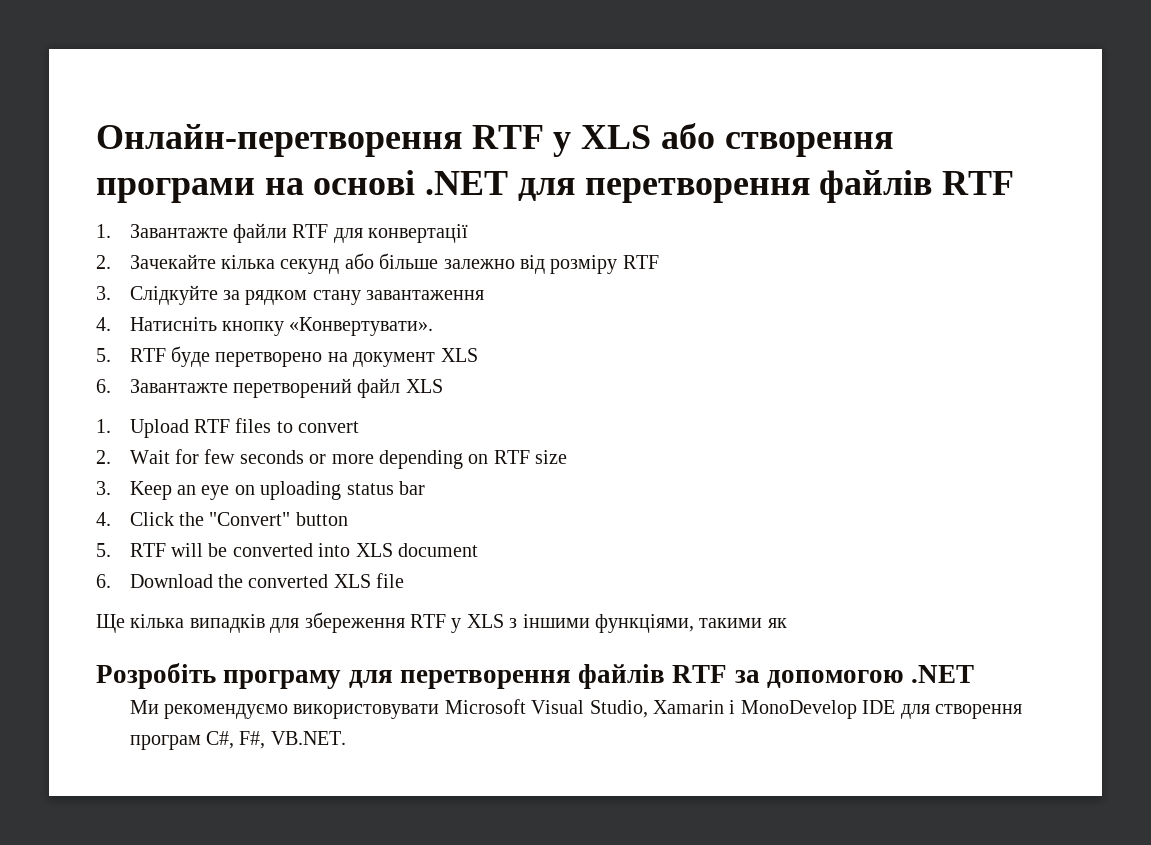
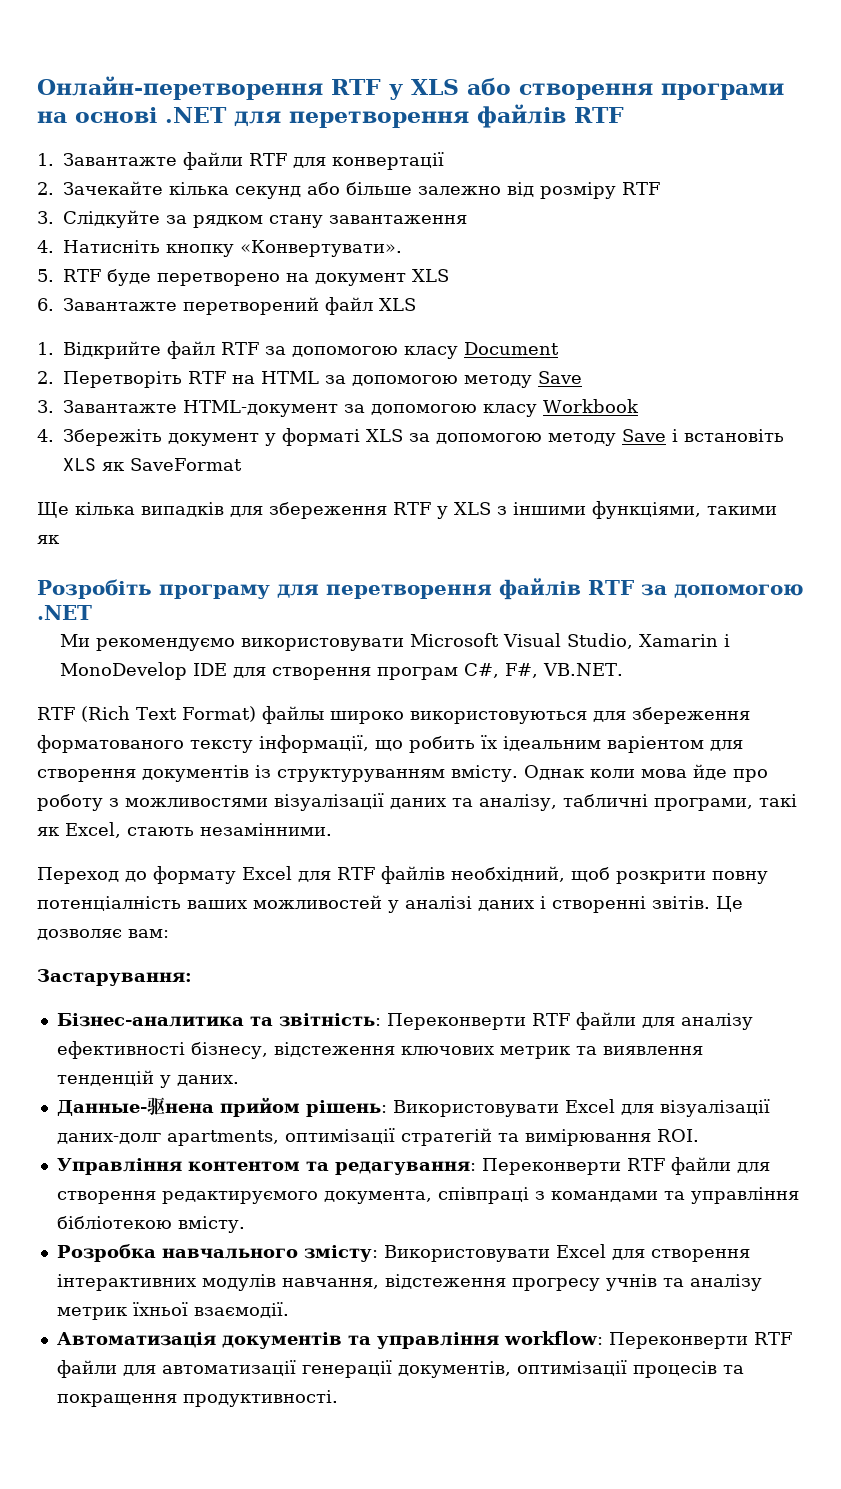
- 1. Upload RTF files to convert
- 2. Wait for few seconds or more depending on RTF size
- 3. Keep an eye on uploading status bar
- 4. Click the "Convert" button
- 5. RTF will be converted into XLS document
- 6. Download the converted XLS file
+ 1. Відкрийте файл RTF за допомогою класу Document
+ 2. Перетворіть RTF на HTML за допомогою методу Save
+ 3. Завантажте HTML-документ за допомогою класу Workbook
+ 4. Збережіть документ у форматі XLS за допомогою методу Save і встановіть XLS як SaveFormat
+ RTF (Rich Text Format) файлы широко використовуються для збереження форматованого тексту інформації, що робить їх ідеальним варіентом для створення документів із структуруванням вмісту. Однак коли мова йде про роботу з можливостями візуалізації даних та аналізу, табличні програми, такі як Excel, стають незамінними.
+ Переход до формату Excel для RTF файлів необхідний, щоб розкрити повну потенціалність ваших можливостей у аналізі даних і створенні звітів. Це дозволяє вам:
+ Застарування:
+ Бізнес-аналитика та звітність: Переконверти RTF файли для аналізу ефективності бізнесу, відстеження ключових метрик та виявлення тенденцій у даних.
+ Данные-驱нена прийом рішень: Використовувати Excel для візуалізації даних-долг apartments, оптимізації стратегій та вимірювання ROI.
+ Управління контентом та редагування: Переконверти RTF файли для створення редактируємого документа, співпраці з командами та управління бібліотекою вмісту.
+ Розробка навчального змісту: Використовувати Excel для створення інтерактивних модулів навчання, відстеження прогресу учнів та аналізу метрик їхньої взаємодії.
+ Автоматизація документів та управління workflow: Переконверти RTF файли для автоматизації генерації документів, оптимізації процесів та покращення продуктивності.

